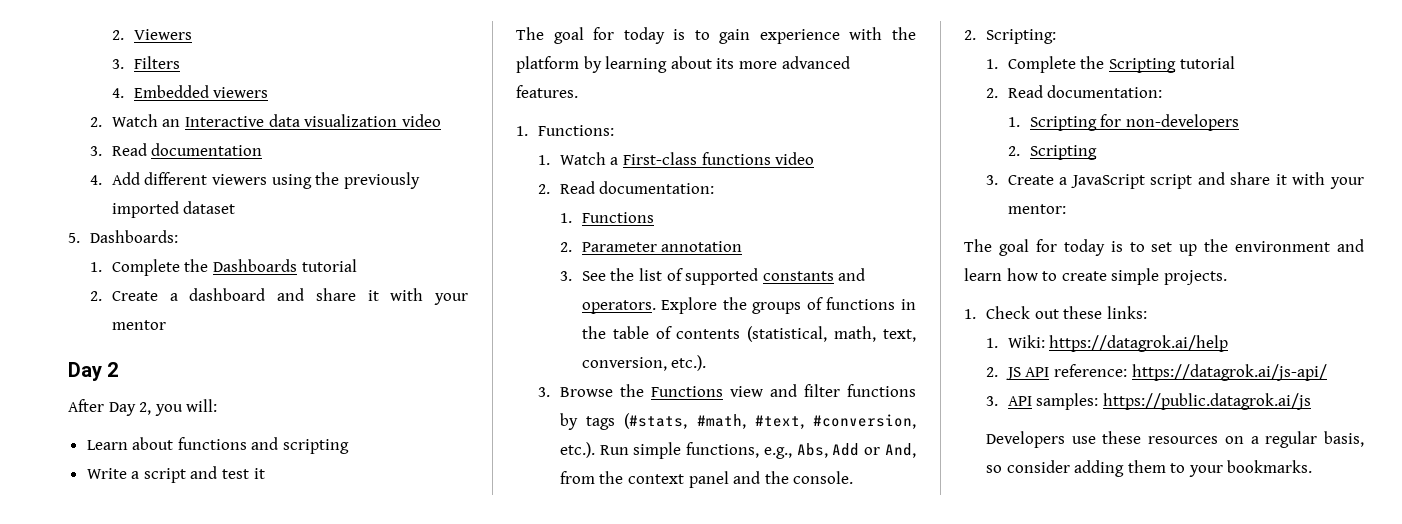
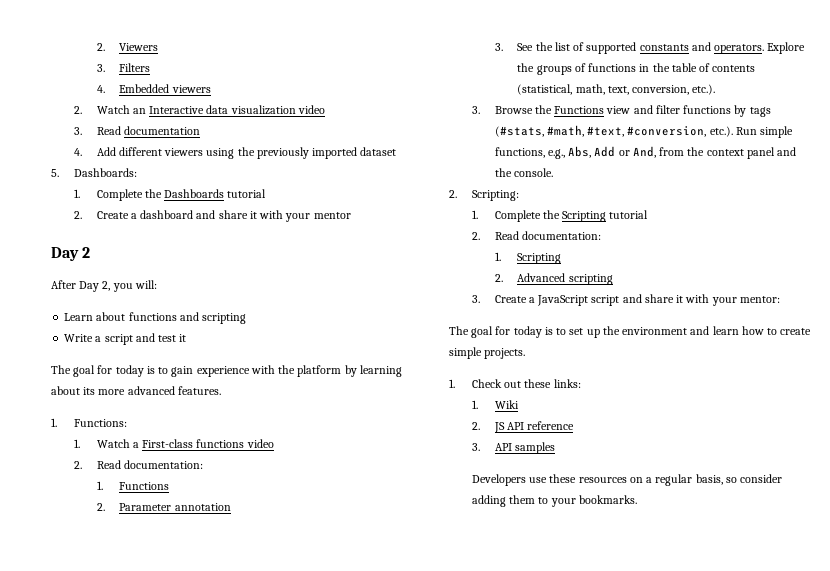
- 1. Scripting for non-developers
- 2. Scripting
+ 1. Scripting
+ 2. Advanced scripting
- 1. Wiki: https://datagrok.ai/help
+ 1. Wiki
- 2. JS API reference: https://datagrok.ai/js-api/
+ 2. JS API reference
- 3. API samples: https://public.datagrok.ai/js
+ 3. API samples

